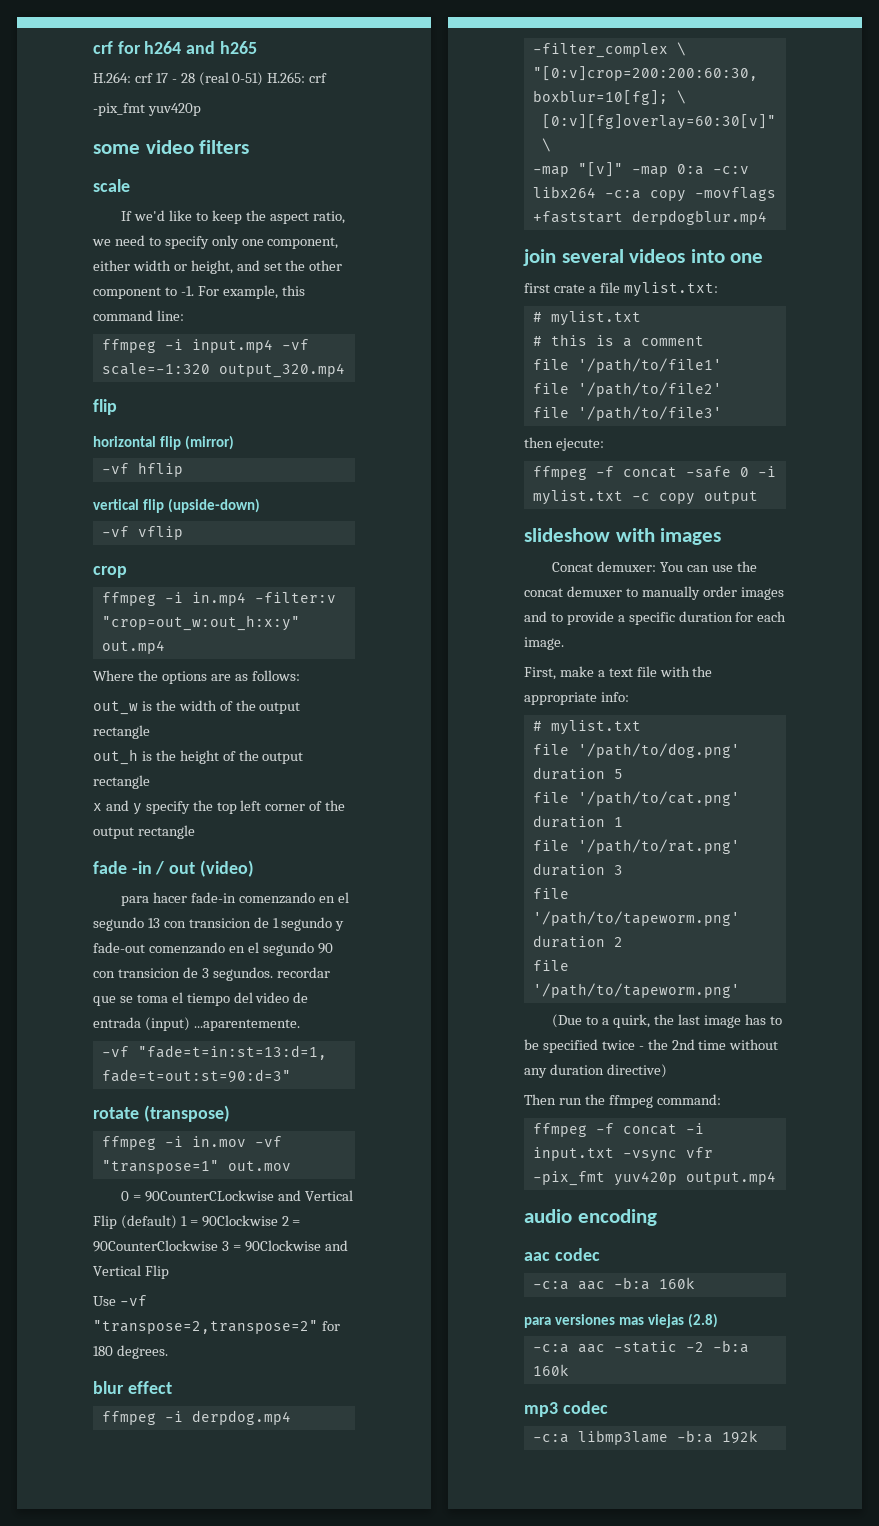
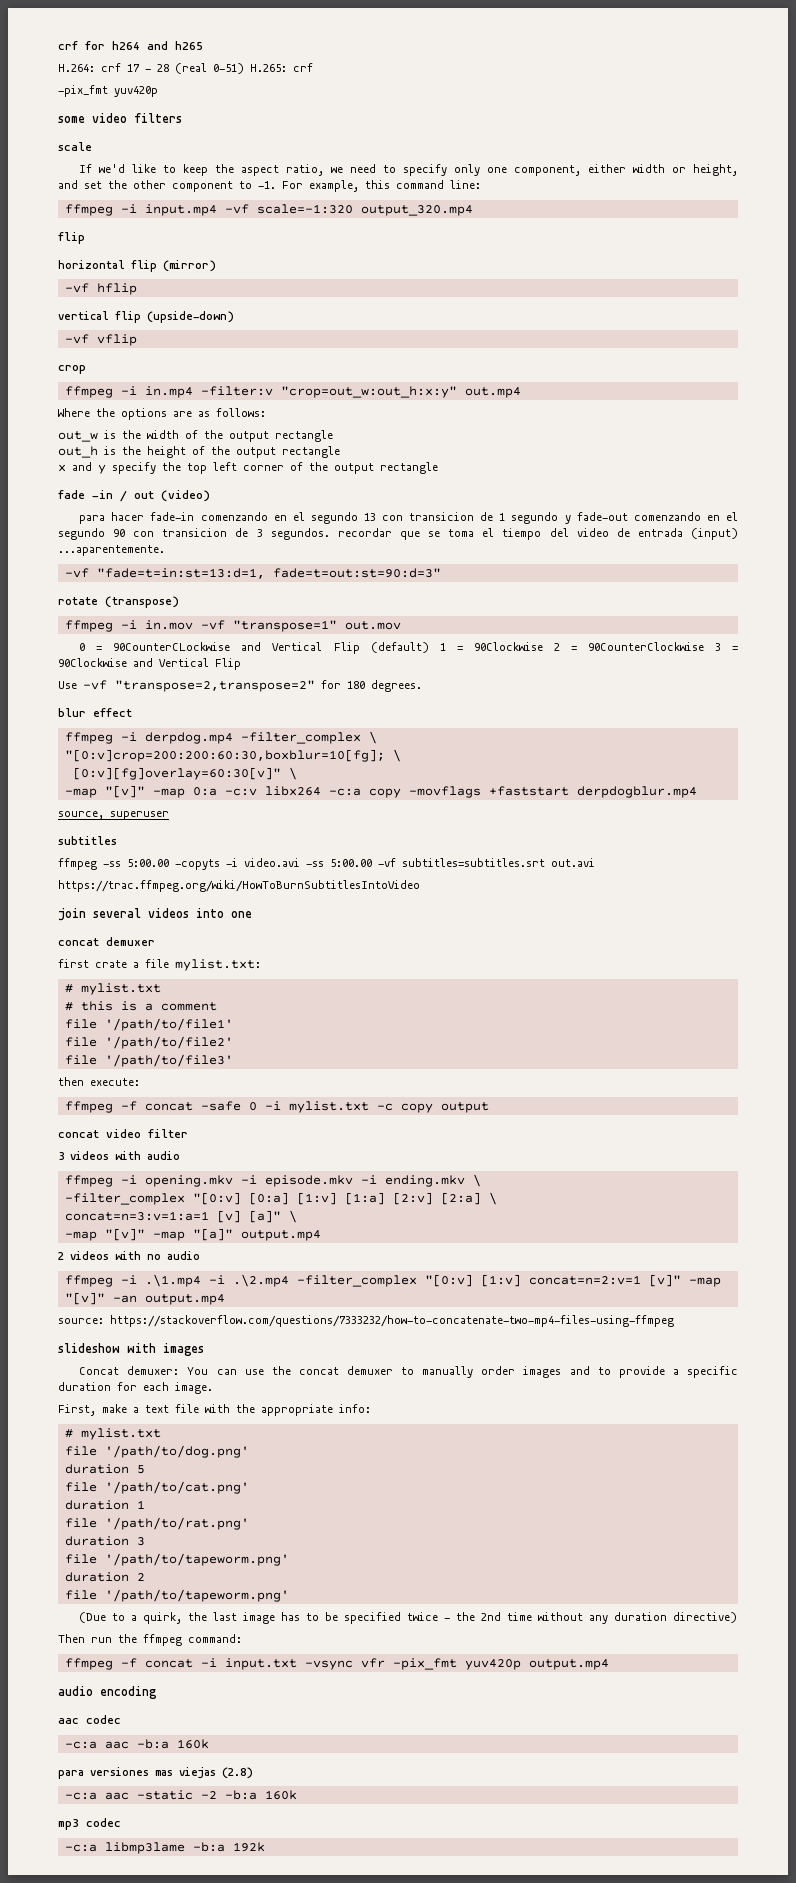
+ source, superuser
+ subtitles
+ ffmpeg -ss 5:00.00 -copyts -i video.avi -ss 5:00.00 -vf subtitles=subtitles.srt out.avi
+ https://trac.ffmpeg.org/wiki/HowToBurnSubtitlesIntoVideo
  join several videos into one
+ concat demuxer
- then ejecute:
+ then execute:
+ concat video filter
+ 3 videos with audio
+ ffmpeg -i opening.mkv -i episode.mkv -i ending.mkv \
+ -filter_complex "[0:v] [0:a] [1:v] [1:a] [2:v] [2:a] \
+ concat=n=3:v=1:a=1 [v] [a]" \
+ -map "[v]" -map "[a]" output.mp4
+ 2 videos with no audio
+ ffmpeg -i .\1.mp4 -i .\2.mp4 -filter_complex "[0:v] [1:v] concat=n=2:v=1 [v]" -map "[v]" -an output.mp4
+ source: https://stackoverflow.com/questions/7333232/how-to-concatenate-two-mp4-files-using-ffmpeg

